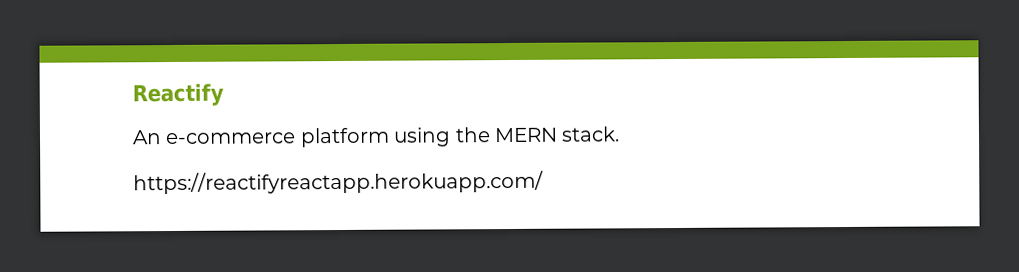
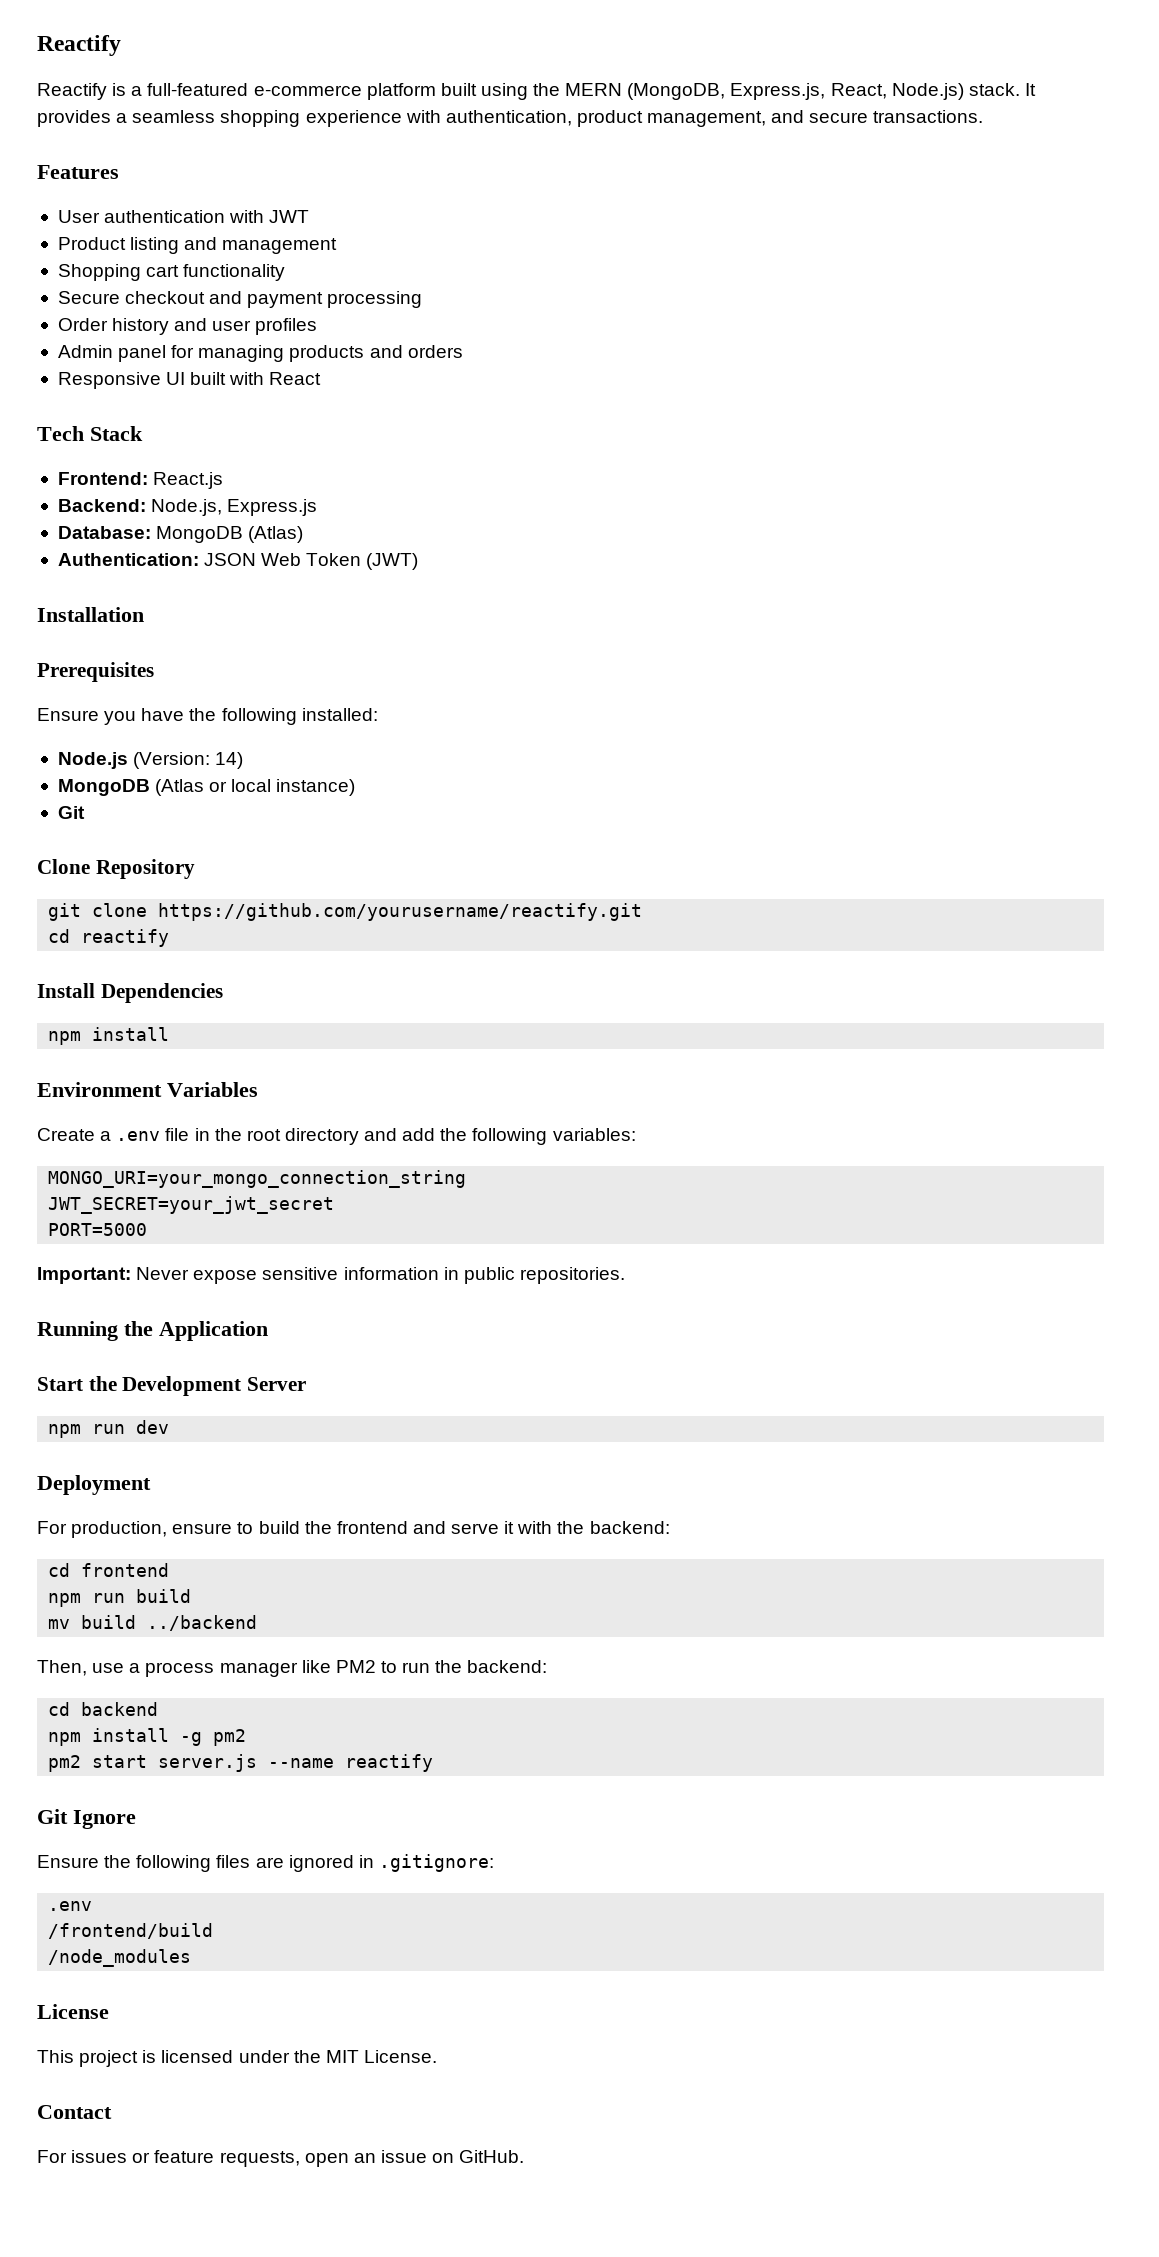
- An e-commerce platform using the MERN stack.
- https://reactifyreactapp.herokuapp.com/
+ Reactify is a full-featured e-commerce platform built using the MERN (MongoDB, Express.js, React, Node.js) stack. It provides a seamless shopping experience with authentication, product management, and secure transactions.
+ Features
+ User authentication with JWT
+ Product listing and management
+ Shopping cart functionality
+ Secure checkout and payment processing
+ Order history and user profiles
+ Admin panel for managing products and orders
+ Responsive UI built with React
+ Tech Stack
+ Frontend: React.js
+ Backend: Node.js, Express.js
+ Database: MongoDB (Atlas)
+ Authentication: JSON Web Token (JWT)
+ Installation
+ Prerequisites
+ Ensure you have the following installed:
+ Node.js (Version: 14)
+ MongoDB (Atlas or local instance)
+ Git
+ Clone Repository
+ git clone https://github.com/yourusername/reactify.git
+ cd reactify
+ Install Dependencies
+ npm install
+ Environment Variables
+ Create a .env file in the root directory and add the following variables:
+ MONGO_URI=your_mongo_connection_string
+ JWT_SECRET=your_jwt_secret
+ PORT=5000
+ Important: Never expose sensitive information in public repositories.
+ Running the Application
+ Start the Development Server
+ npm run dev
+ Deployment
+ For production, ensure to build the frontend and serve it with the backend:
+ cd frontend
+ npm run build
+ mv build ../backend
+ Then, use a process manager like PM2 to run the backend:
+ cd backend
+ npm install -g pm2
+ pm2 start server.js --name reactify
+ Git Ignore
+ Ensure the following files are ignored in .gitignore:
+ .env
+ /frontend/build
+ /node_modules
+ License
+ This project is licensed under the MIT License.
+ Contact
+ For issues or feature requests, open an issue on GitHub.

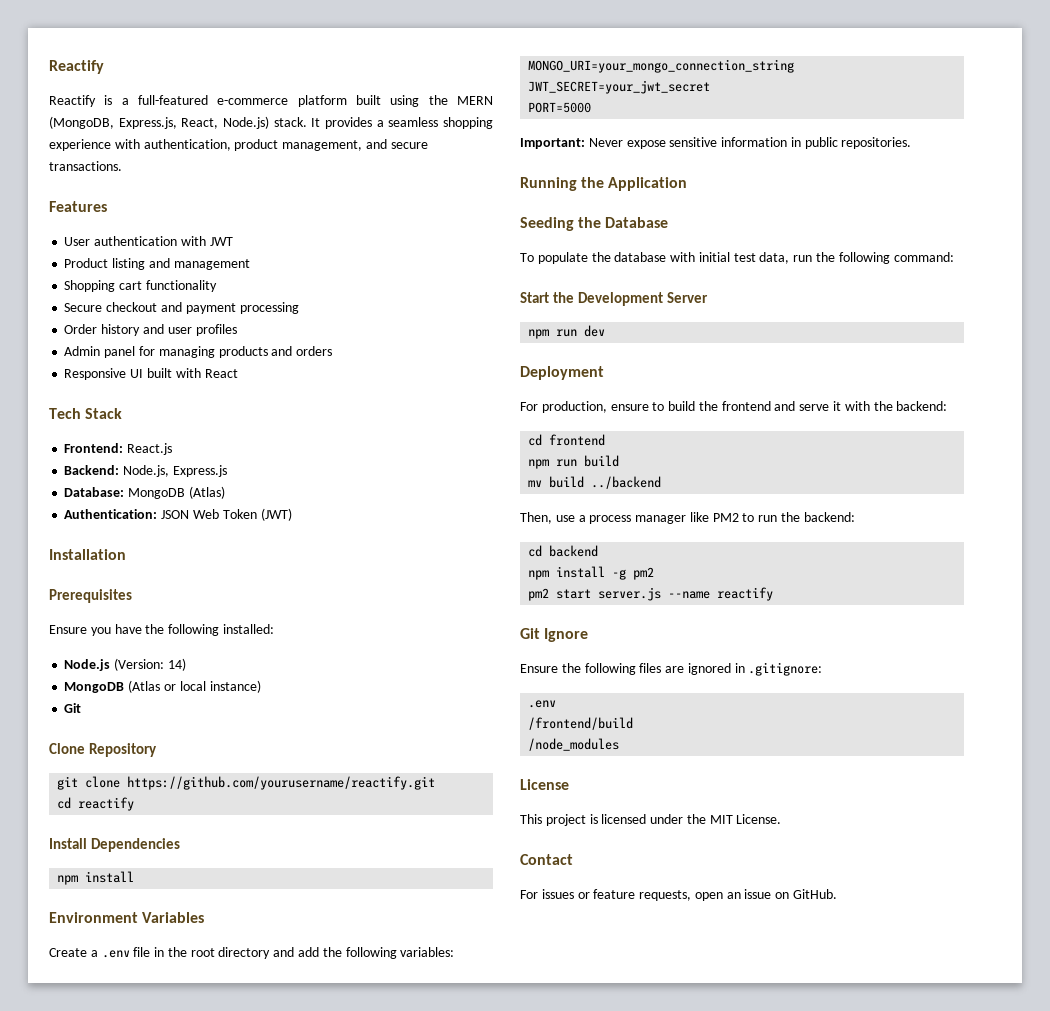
+ Seeding the Database
+ To populate the database with initial test data, run the following command:

